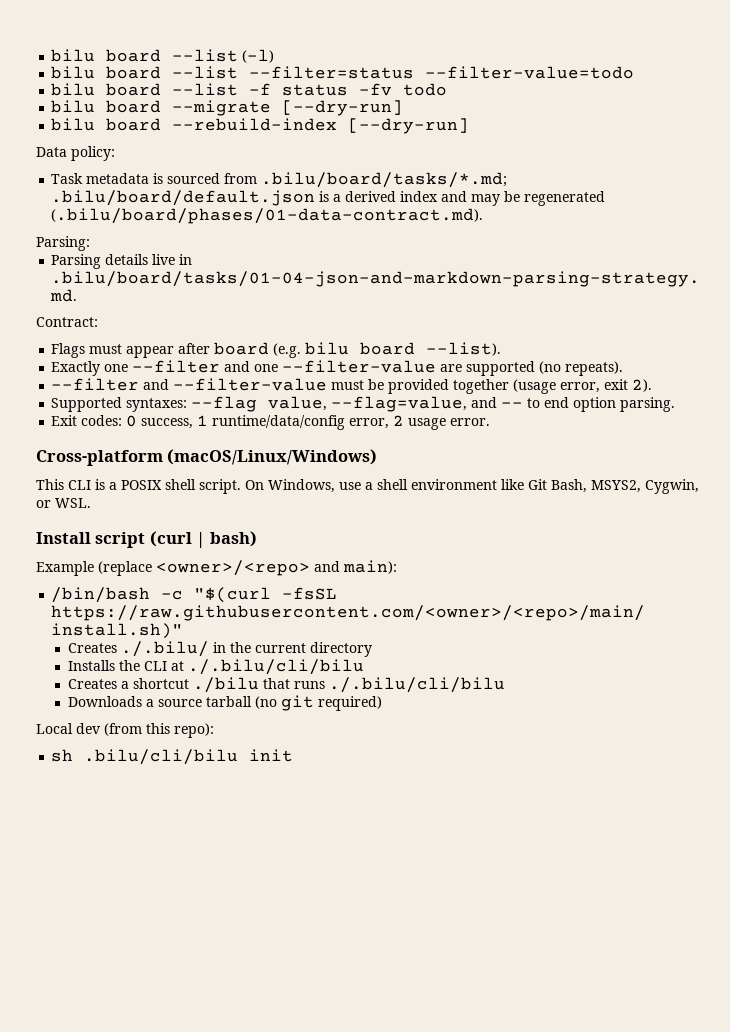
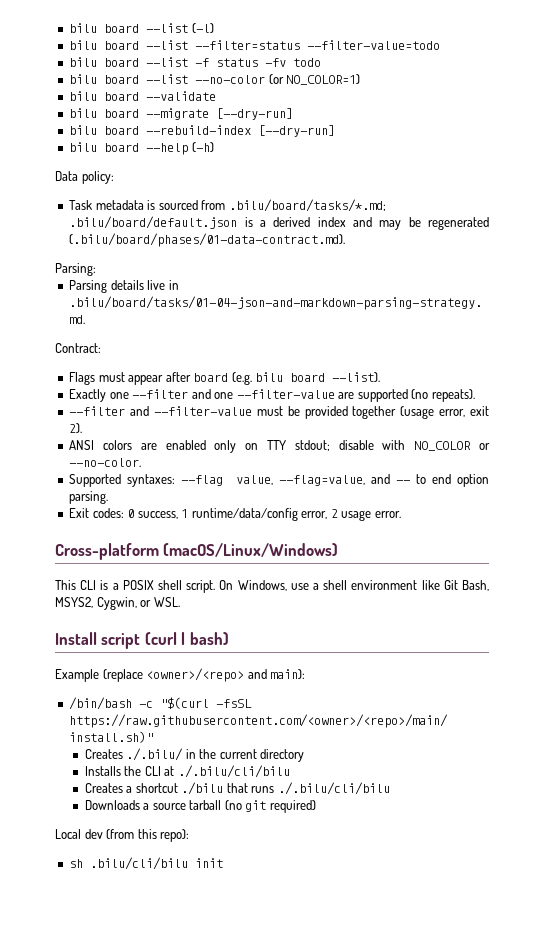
+ bilu board --list --no-color (or NO_COLOR=1)
+ bilu board --validate
+ bilu board --help (-h)
+ ANSI colors are enabled only on TTY stdout; disable with NO_COLOR or --no-color.

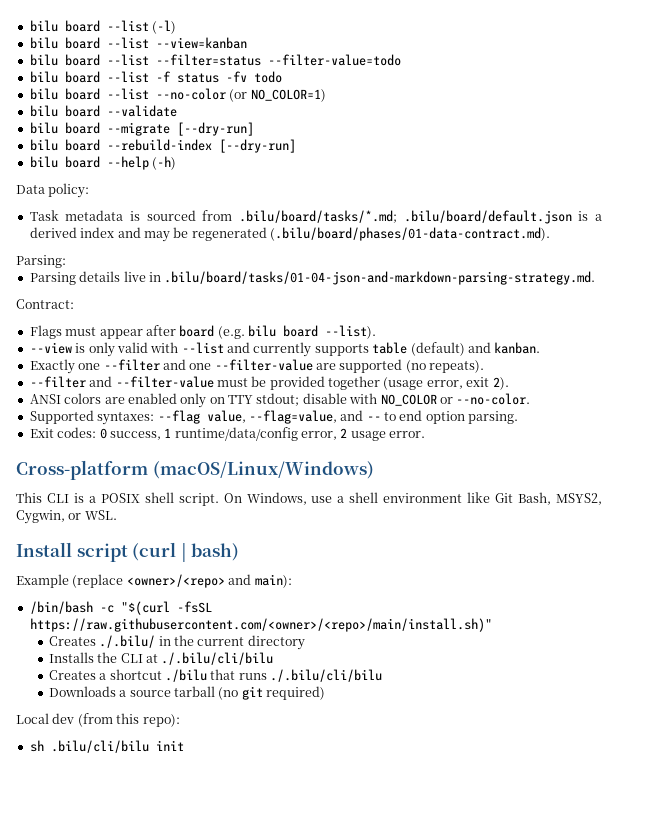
+ bilu board --list --view=kanban
+ --view is only valid with --list and currently supports table (default) and kanban.

